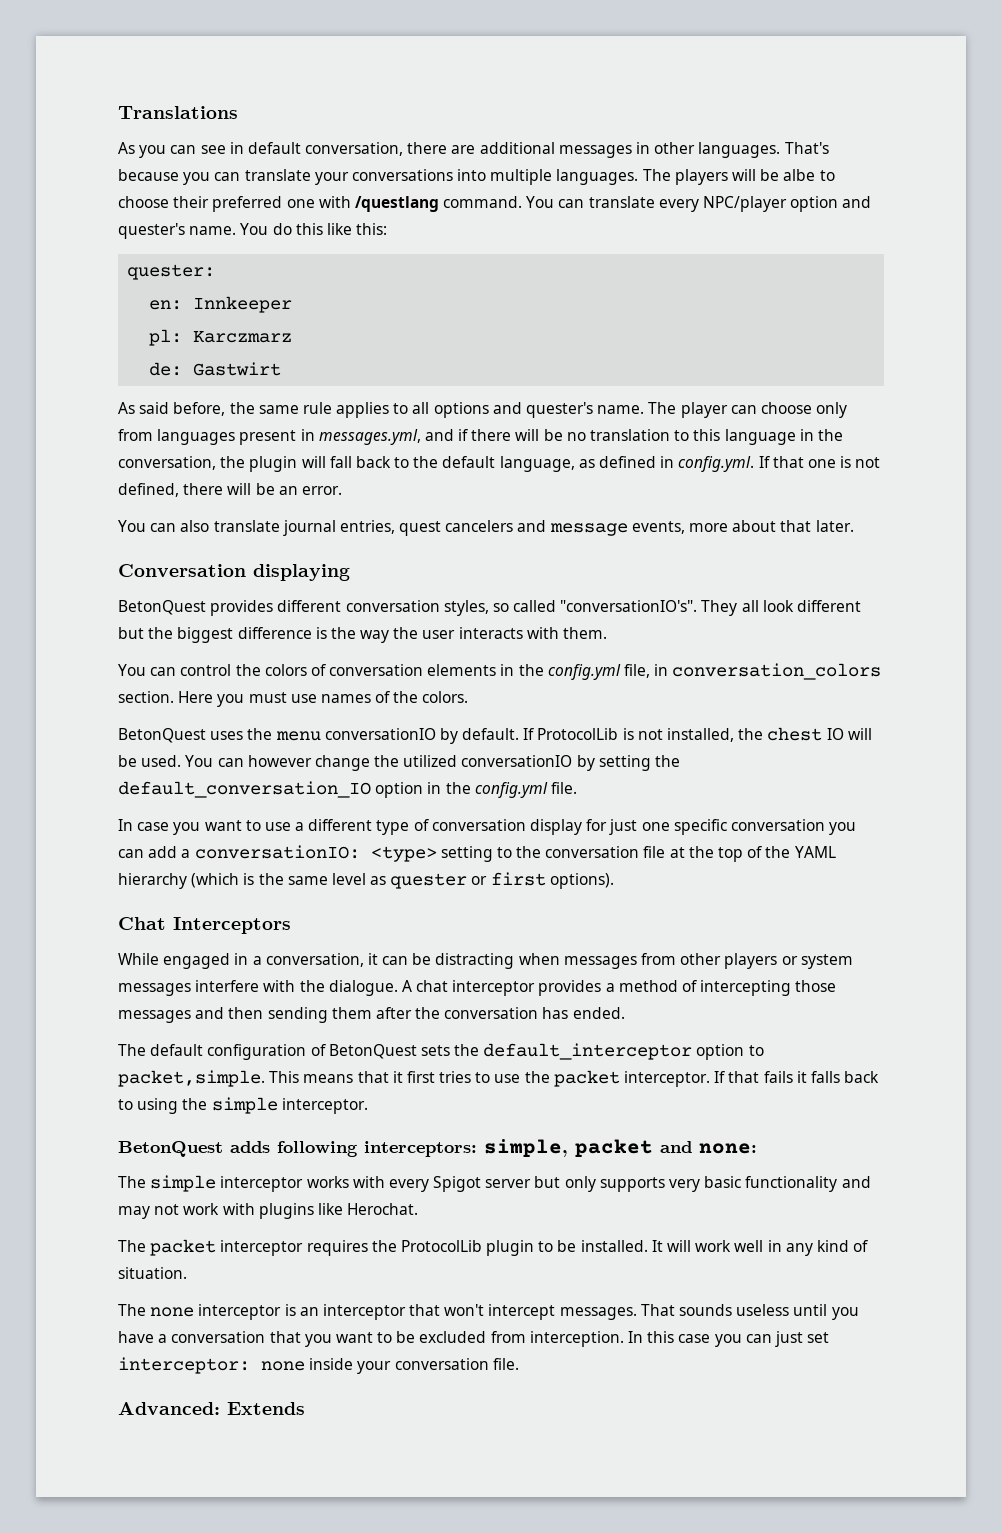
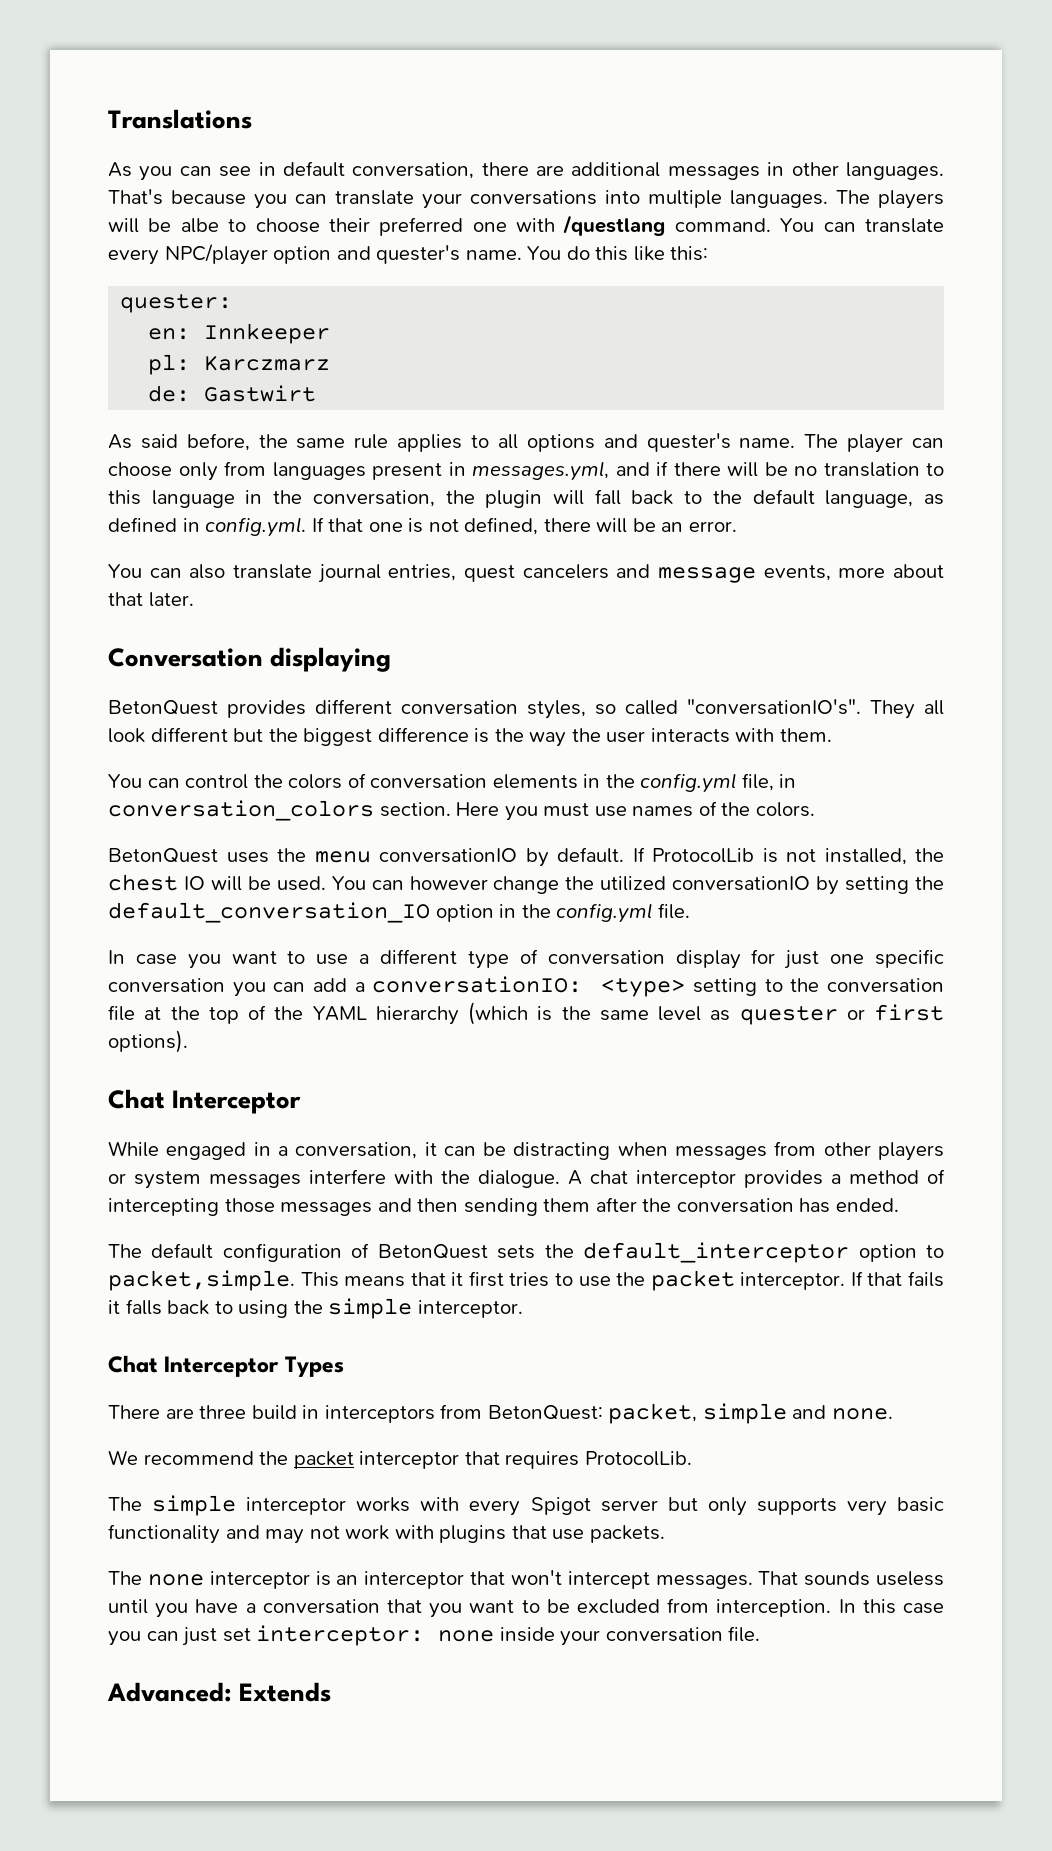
  In case you want to use a different type of conversation display for just one specific conversation you can add a conversationIO: <type> setting to the conversation file at the top of the YAML hierarchy (which is the same level as quester or first options).
- Chat Interceptors
+ Chat Interceptor
- BetonQuest adds following interceptors: simple, packet and none:
+ Chat Interceptor Types
+ There are three build in interceptors from BetonQuest: packet, simple and none.
+ We recommend the packet interceptor that requires ProtocolLib.
- The simple interceptor works with every Spigot server but only supports very basic functionality and may not work with plugins like Herochat.
- The packet interceptor requires the ProtocolLib plugin to be installed. It will work well in any kind of situation.
+ The simple interceptor works with every Spigot server but only supports very basic functionality and may not work with plugins that use packets.

